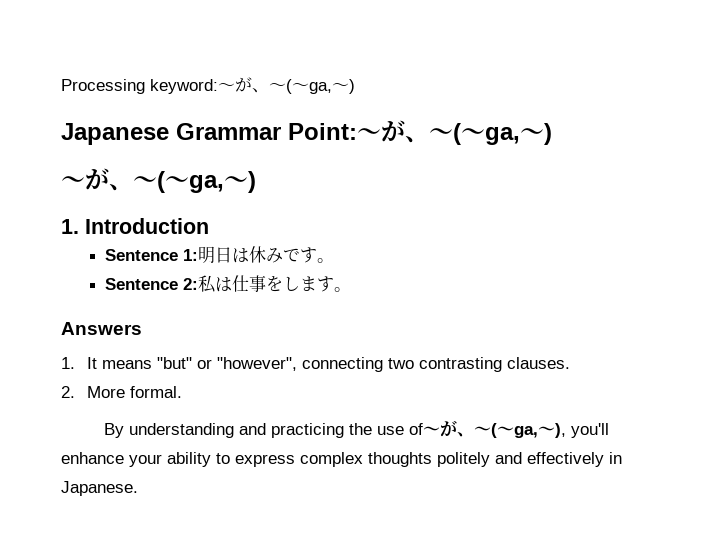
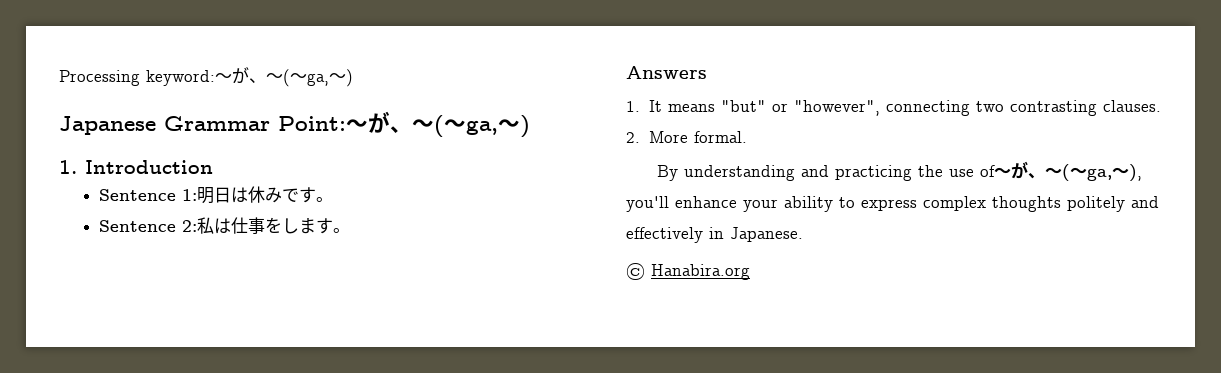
  Japanese Grammar Point:～が、～(〜ga,〜)
- ～が、～(〜ga,〜)
+ © Hanabira.org

